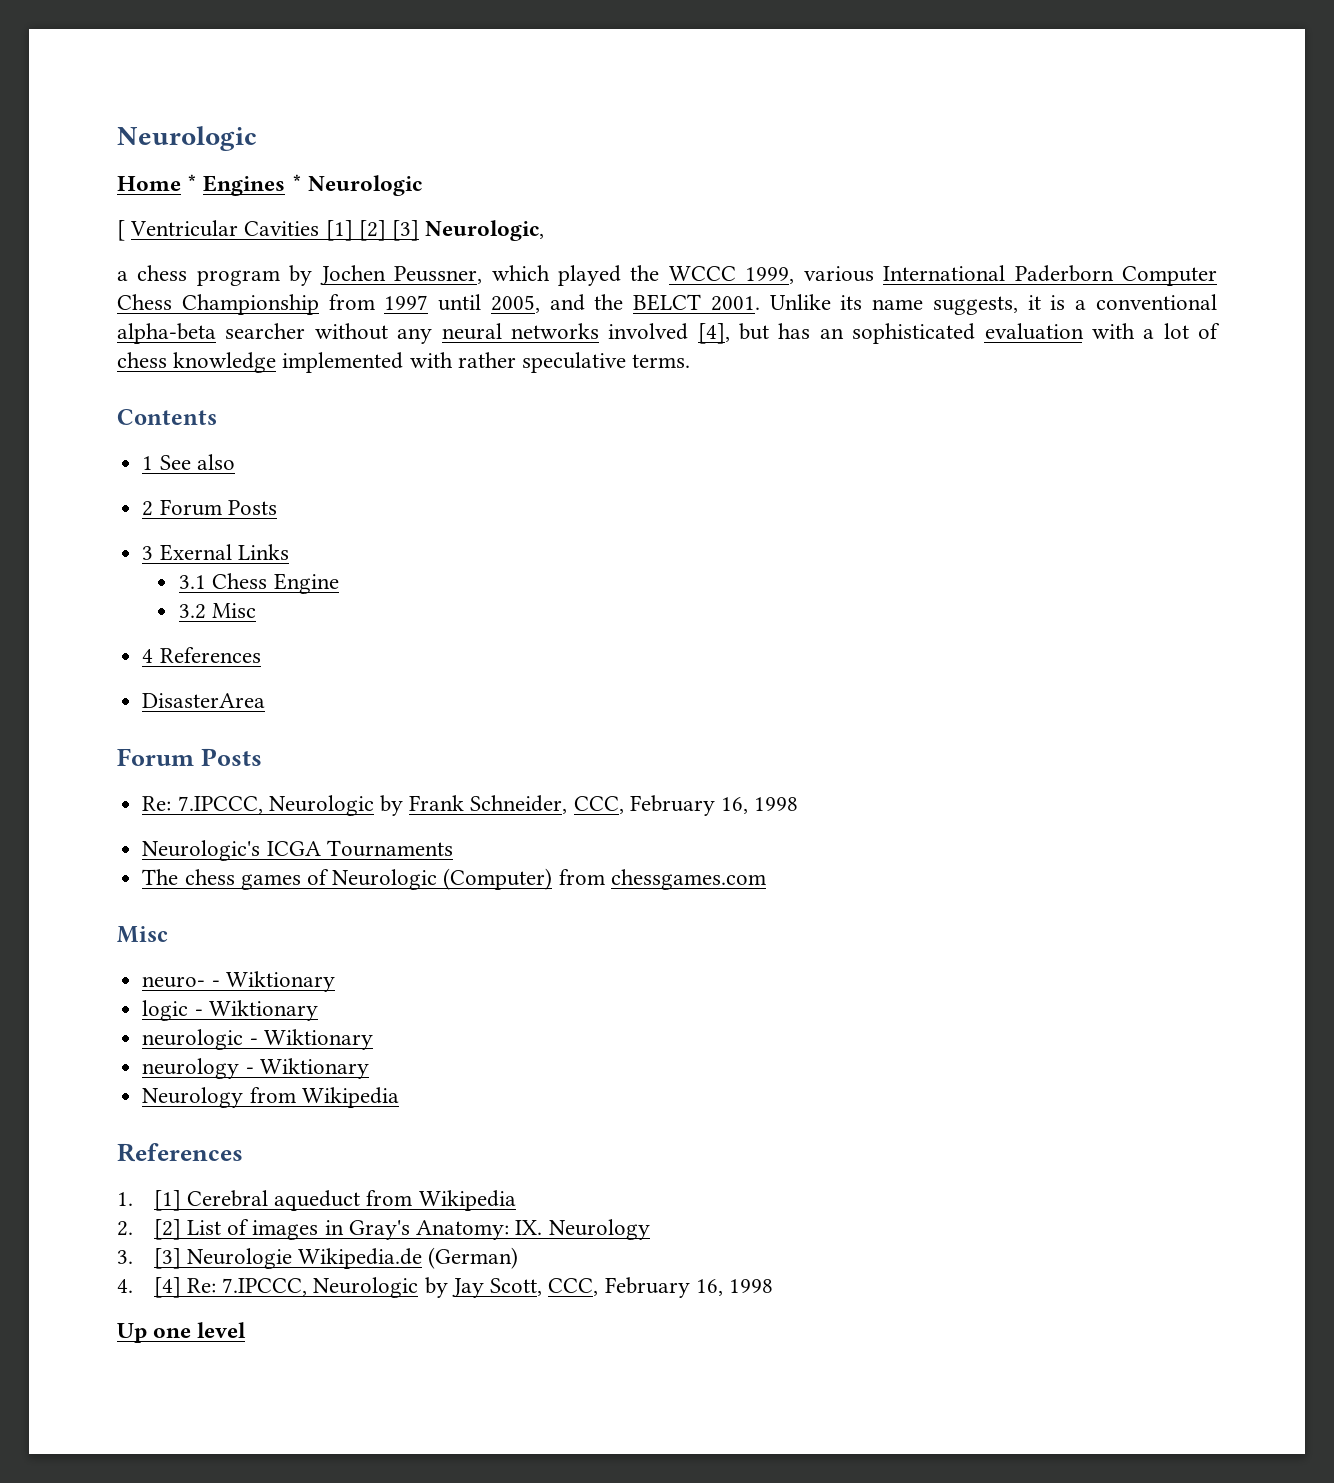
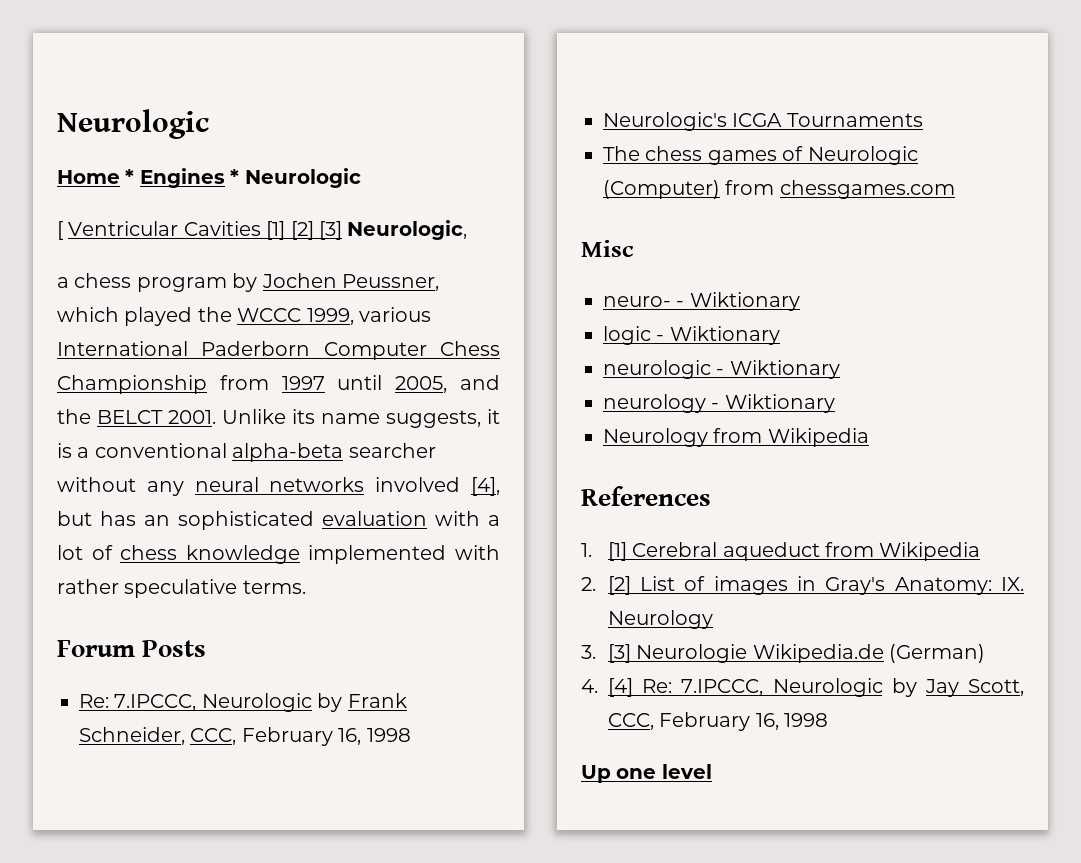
- Contents
- 1 See also
- 2 Forum Posts
- 3 Exernal Links
- 3.1 Chess Engine
- 3.2 Misc
- 4 References
- DisasterArea

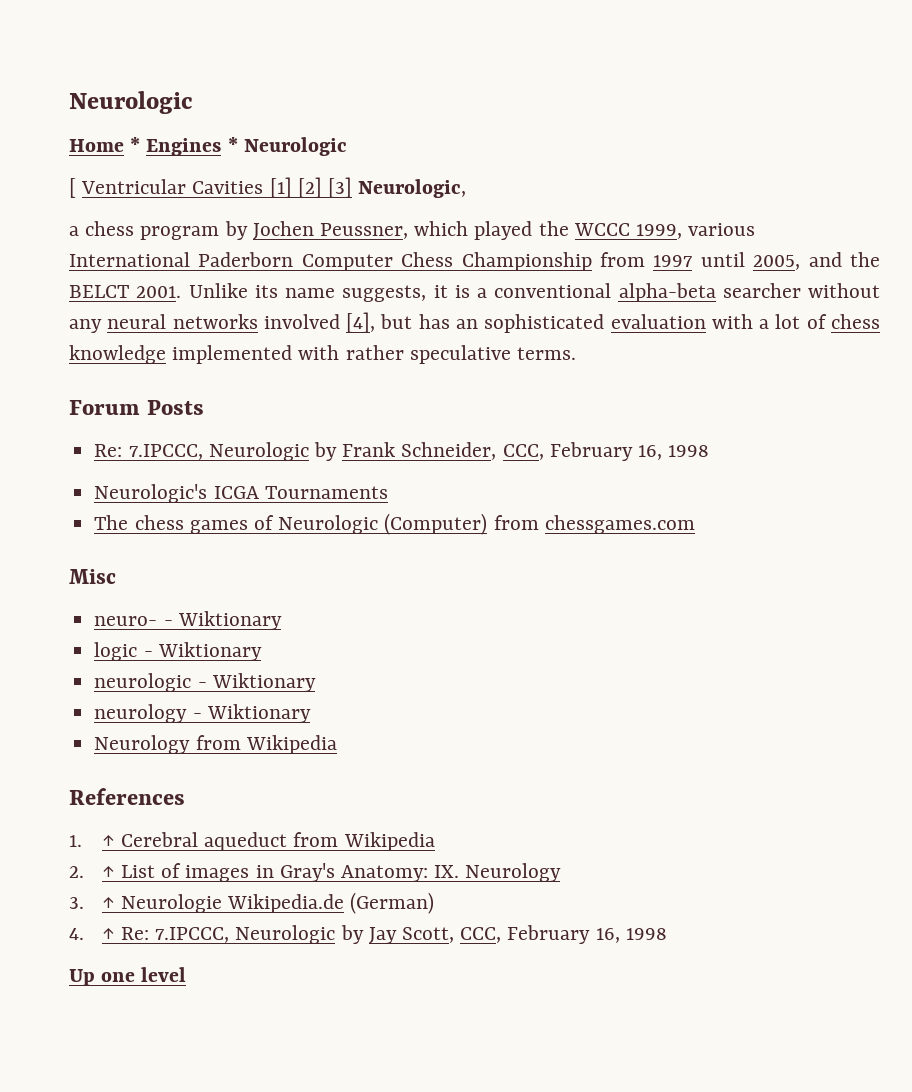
- 1. [1] Cerebral aqueduct from Wikipedia
+ 1. ↑ Cerebral aqueduct from Wikipedia
- 2. [2] List of images in Gray's Anatomy: IX. Neurology
+ 2. ↑ List of images in Gray's Anatomy: IX. Neurology
- 3. [3] Neurologie Wikipedia.de (German)
+ 3. ↑ Neurologie Wikipedia.de (German)
- 4. [4] Re: 7.IPCCC, Neurologic by Jay Scott, CCC, February 16, 1998
+ 4. ↑ Re: 7.IPCCC, Neurologic by Jay Scott, CCC, February 16, 1998

